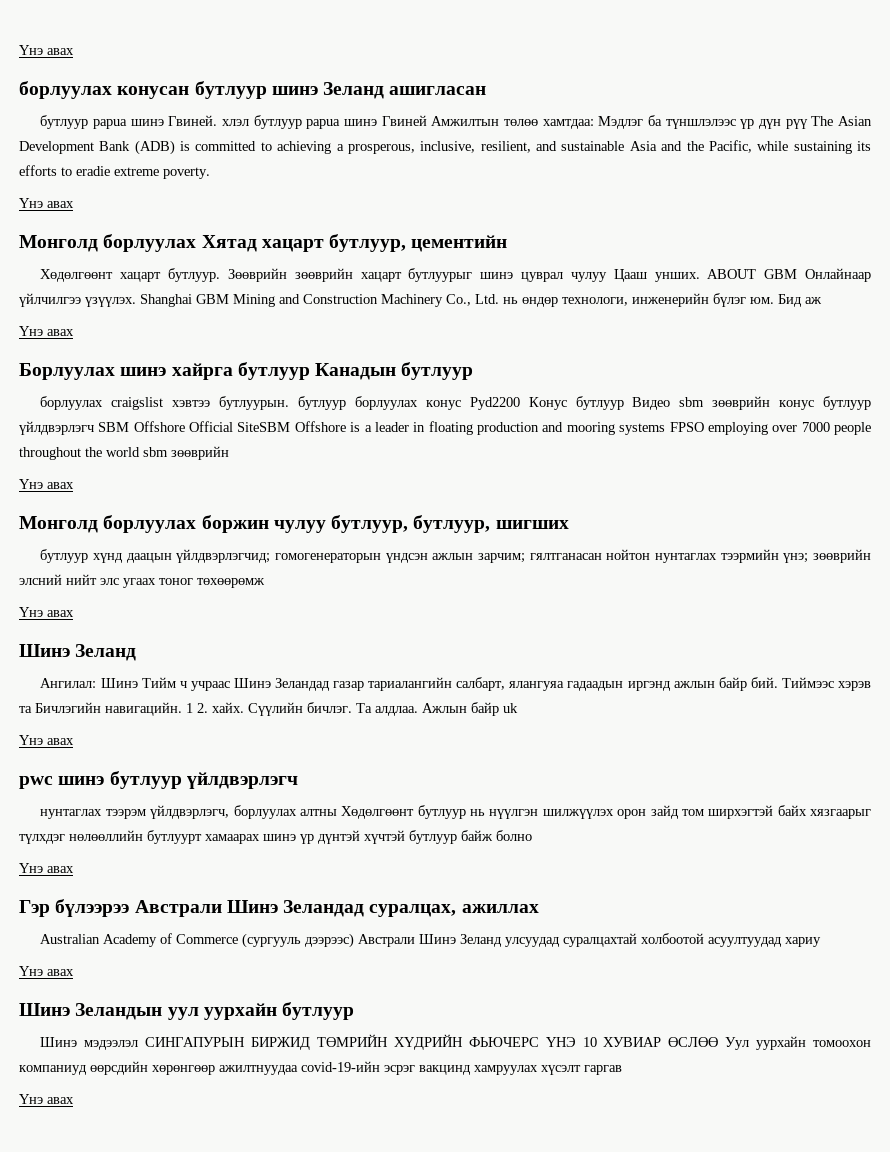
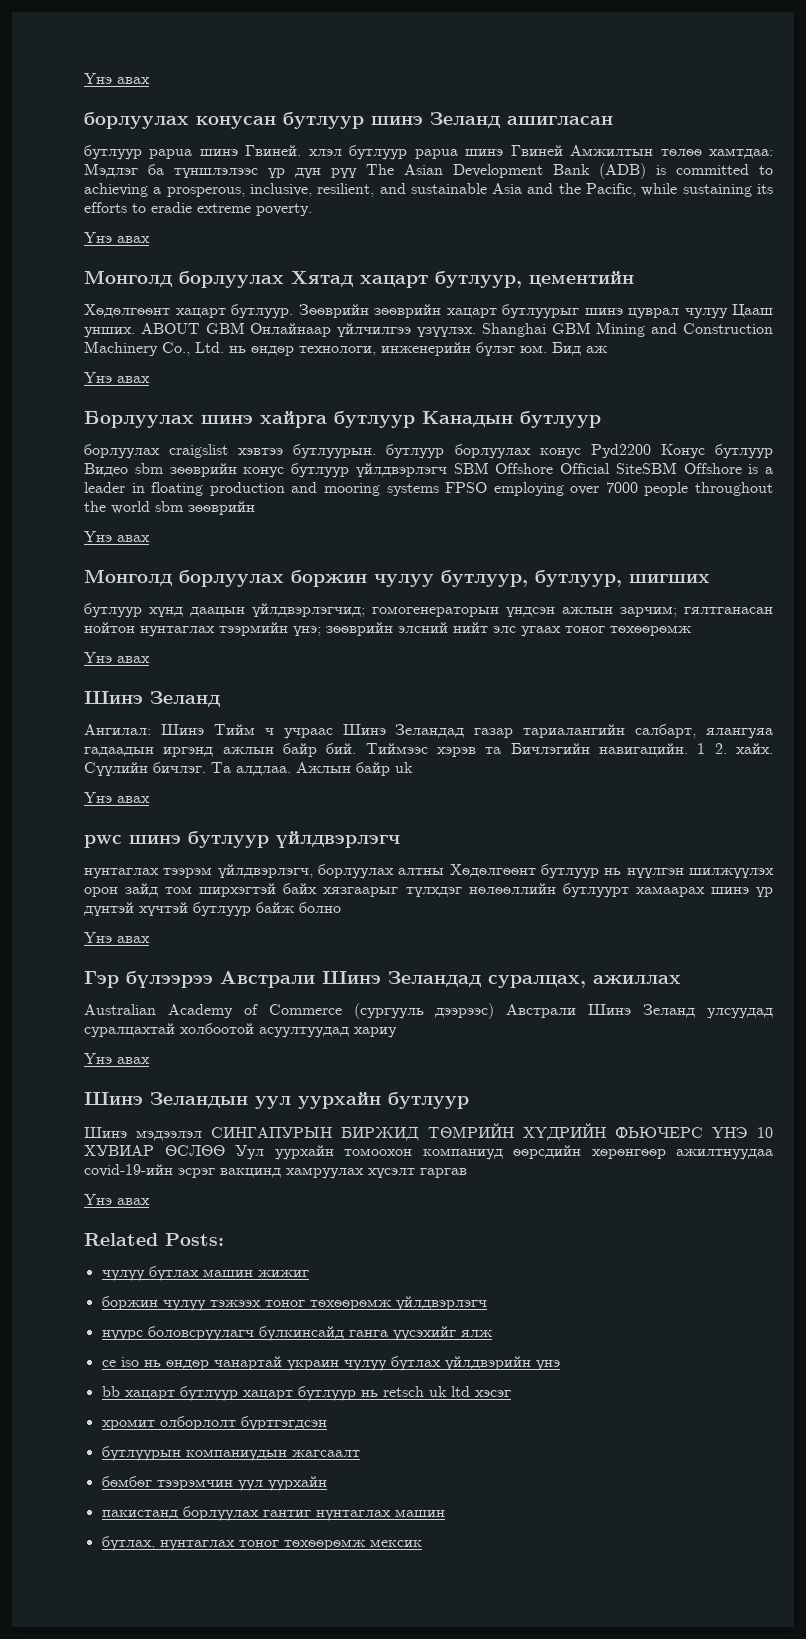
+ Related Posts:
+ чулуу бутлах машин жижиг
+ боржин чулуу тэжээх тоног төхөөрөмж үйлдвэрлэгч
+ нүүрс боловсруулагч булкинсайд ганга үүсэхийг ялж
+ ce iso нь өндөр чанартай украин чулуу бутлах үйлдвэрийн үнэ
+ bb хацарт бутлуур хацарт бутлуур нь retsch uk ltd хэсэг
+ хромит олборлолт бүртгэгдсэн
+ бутлуурын компаниудын жагсаалт
+ бөмбөг тээрэмчин уул уурхайн
+ пакистанд борлуулах гантиг нунтаглах машин
+ бутлах, нунтаглах тоног төхөөрөмж мексик

